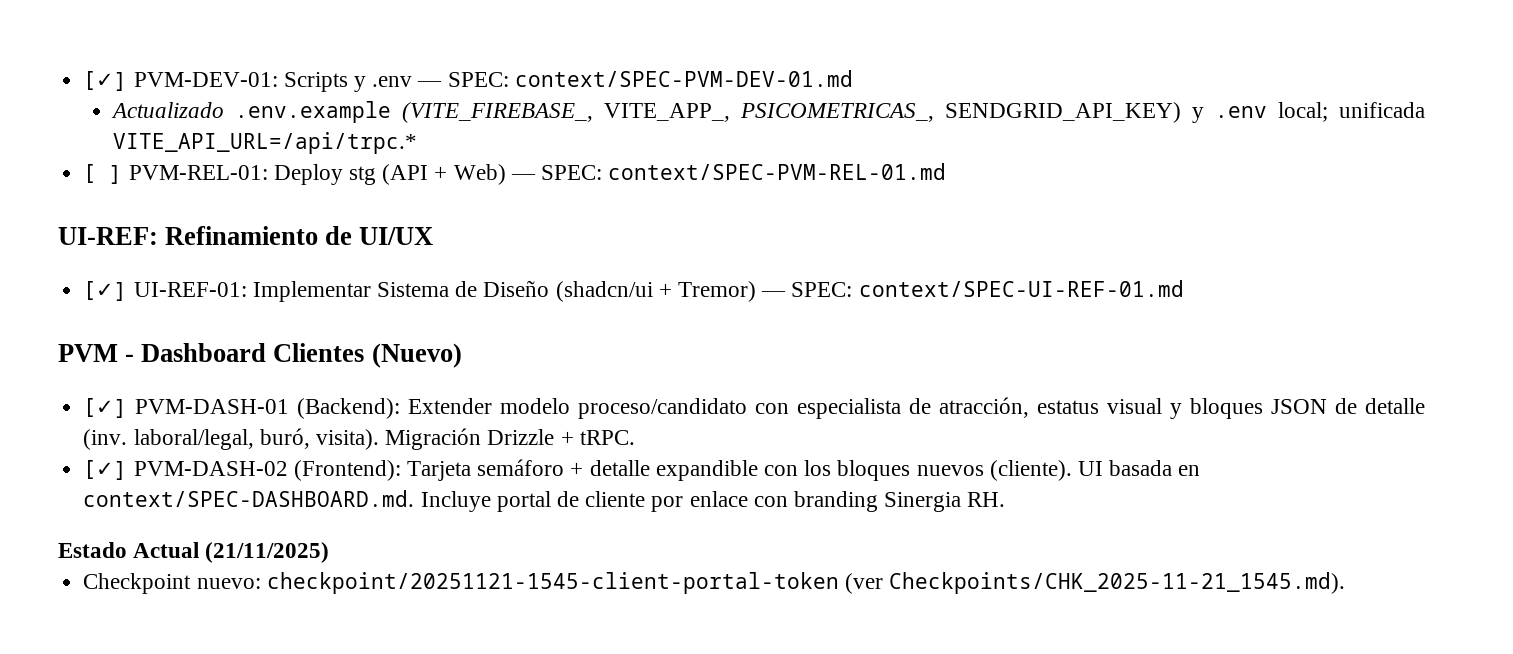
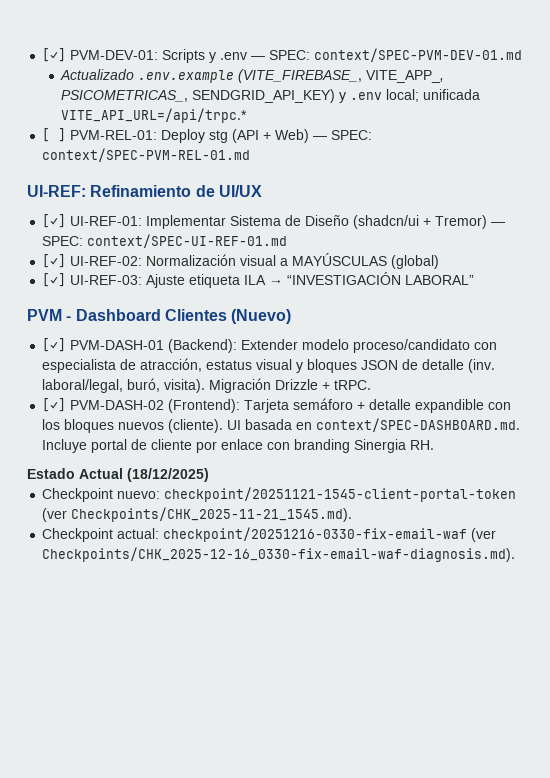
+ [✓] UI-REF-02: Normalización visual a MAYÚSCULAS (global)
+ [✓] UI-REF-03: Ajuste etiqueta ILA → “INVESTIGACIÓN LABORAL”
- Estado Actual (21/11/2025)
+ Estado Actual (18/12/2025)
+ Checkpoint actual: checkpoint/20251216-0330-fix-email-waf (ver Checkpoints/CHK_2025-12-16_0330-fix-email-waf-diagnosis.md).

